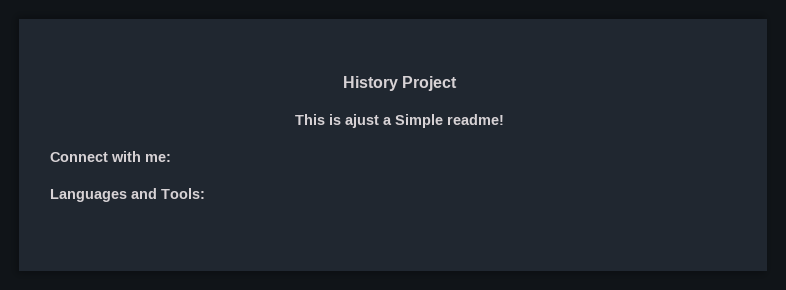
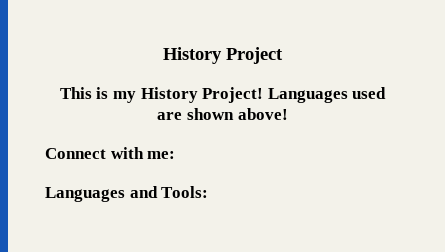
- This is ajust a Simple readme!
+ This is my History Project! Languages used are shown above!

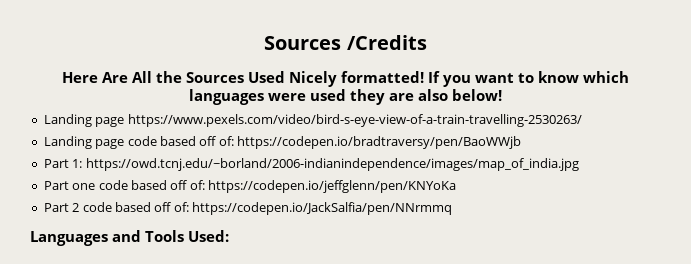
- History Project
- This is my History Project! Languages used are shown above!
- Connect with me:
+ Sources /Credits
+ Here Are All the Sources Used Nicely formatted! If you want to know which languages were used they are also below!
+ Landing page https://www.pexels.com/video/bird-s-eye-view-of-a-train-travelling-2530263/
+ Landing page code based off of: https://codepen.io/bradtraversy/pen/BaoWWjb
+ Part 1: https://owd.tcnj.edu/~borland/2006-indianindependence/images/map_of_india.jpg
+ Part one code based off of: https://codepen.io/jeffglenn/pen/KNYoKa
+ Part 2 code based off of: https://codepen.io/JackSalfia/pen/NNrmmq
- Languages and Tools:
+ Languages and Tools Used:

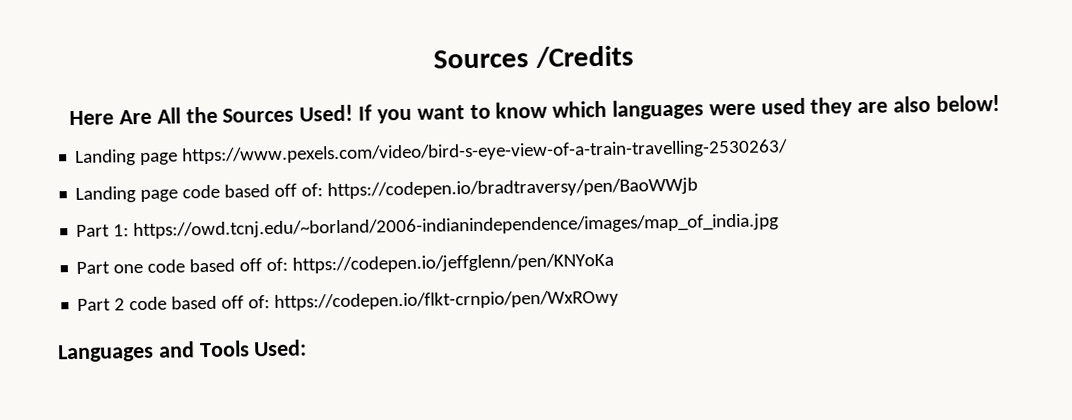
- Here Are All the Sources Used Nicely formatted!
+ Here Are All the Sources Used!
- Part 2 code based off of: https://codepen.io/JackSalfia/pen/NNrmmq
+ Part 2 code based off of: https://codepen.io/flkt-crnpio/pen/WxROwy

